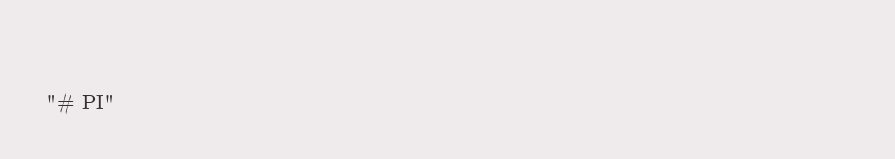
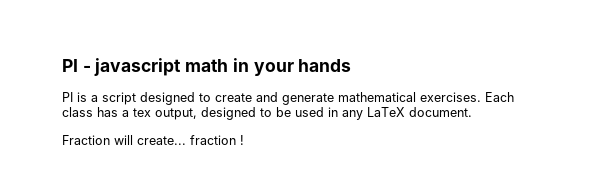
- "# PI"
+ PI - javascript math in your hands
+ PI is a script designed to create and generate mathematical exercises. Each class has a tex output, designed to be used in any LaTeX document.
+ Fraction will create... fraction !

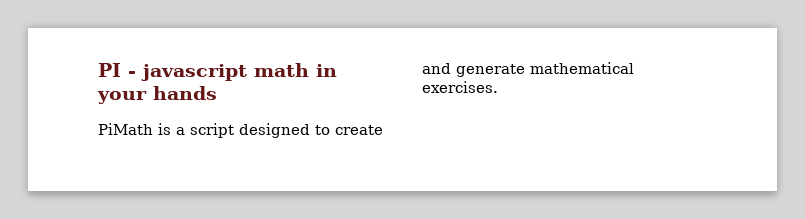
- PI is a script designed to create and generate mathematical exercises. Each class has a tex output, designed to be used in any LaTeX document.
- Fraction will create... fraction !
+ PiMath is a script designed to create and generate mathematical exercises.

